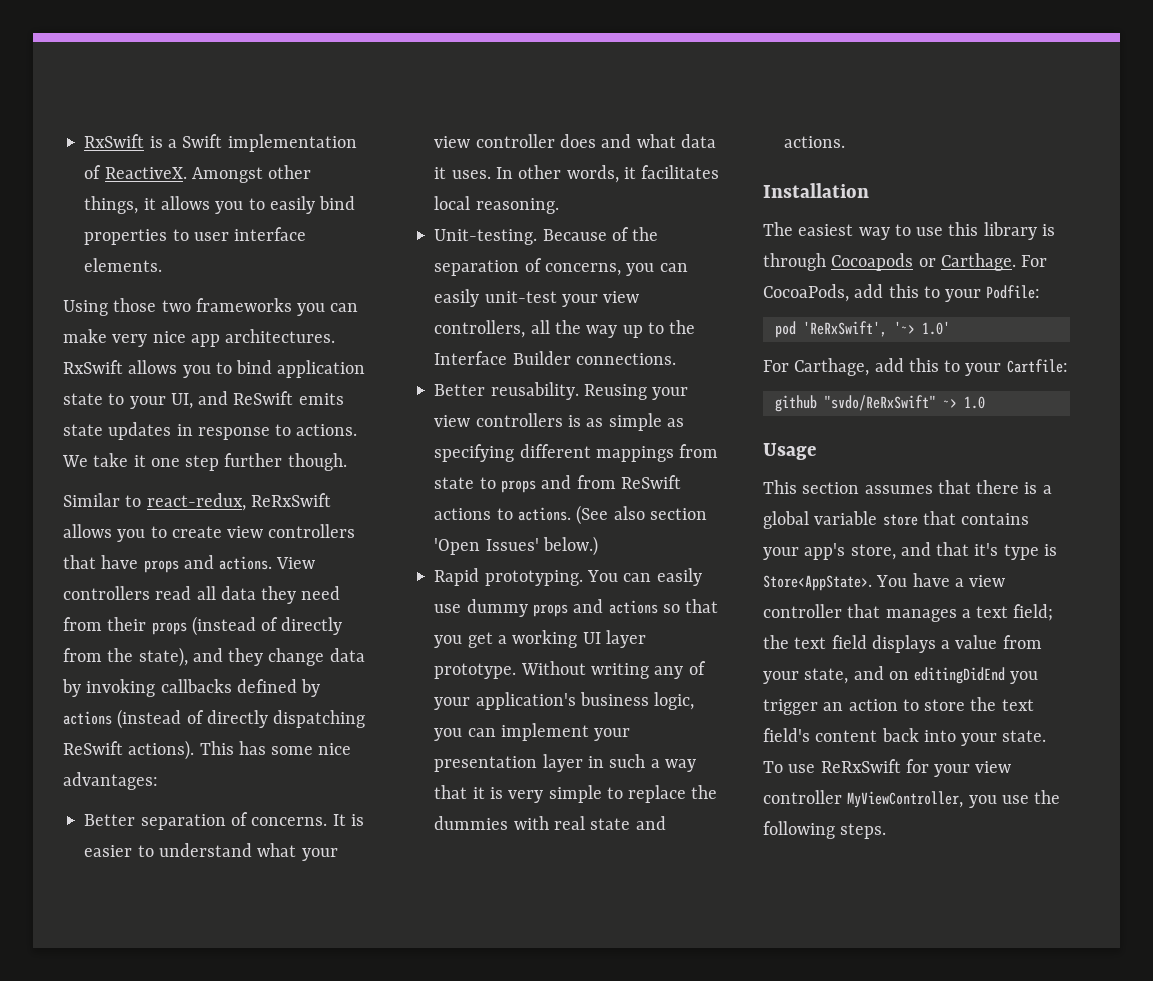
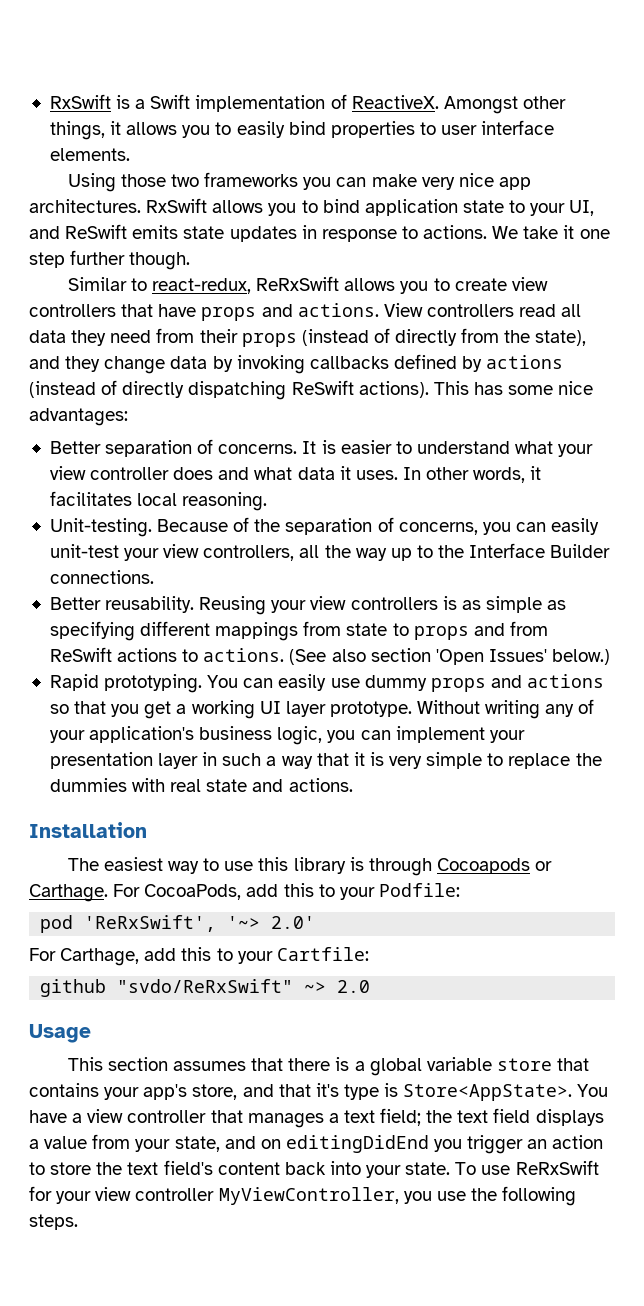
- pod 'ReRxSwift', '~> 1.0'
+ pod 'ReRxSwift', '~> 2.0'
- github "svdo/ReRxSwift" ~> 1.0
+ github "svdo/ReRxSwift" ~> 2.0

